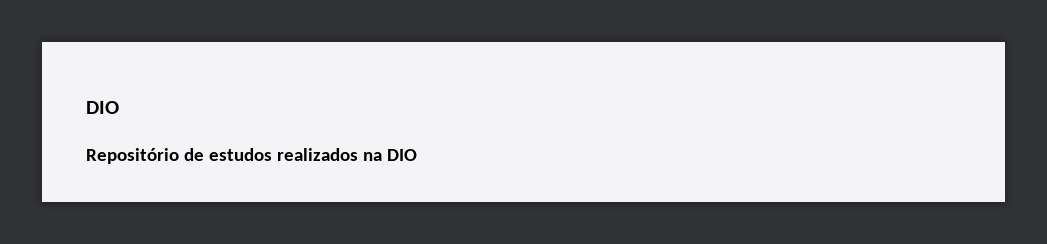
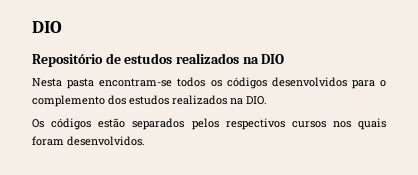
+ Nesta pasta encontram-se todos os códigos desenvolvidos para o complemento dos estudos realizados na DIO.
+ Os códigos estão separados pelos respectivos cursos nos quais foram desenvolvidos.

